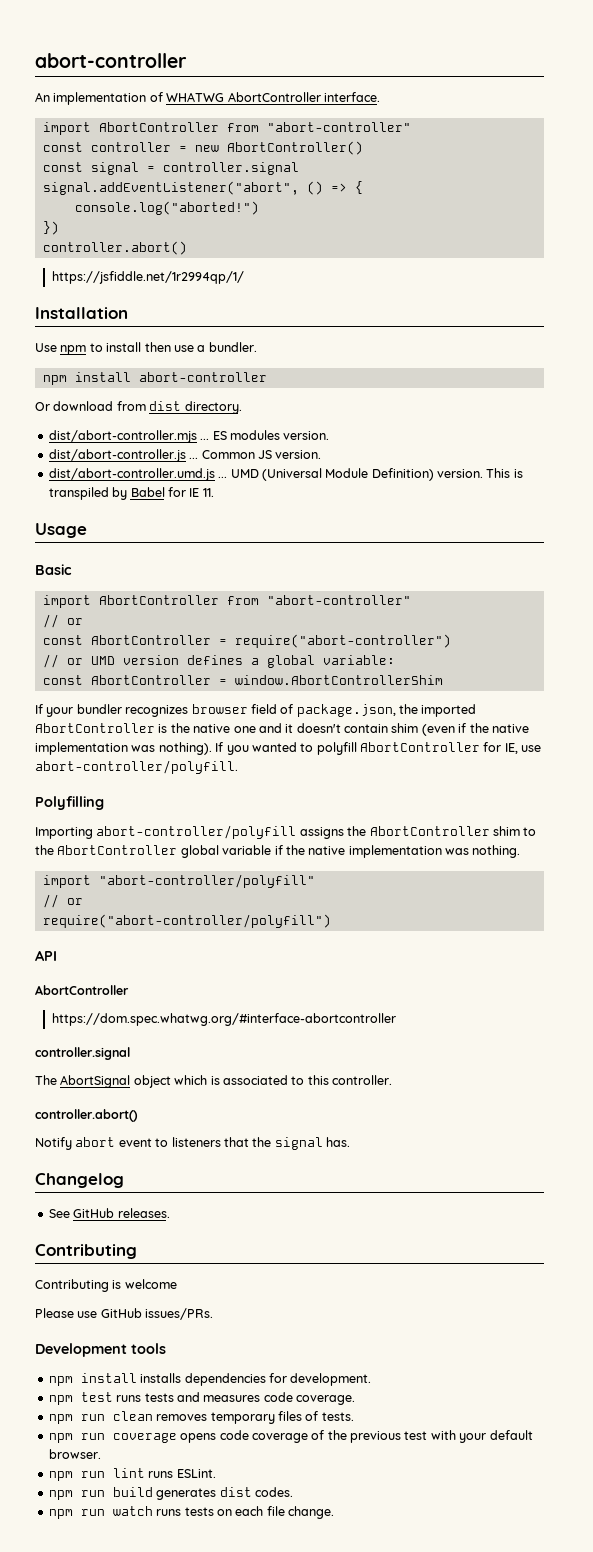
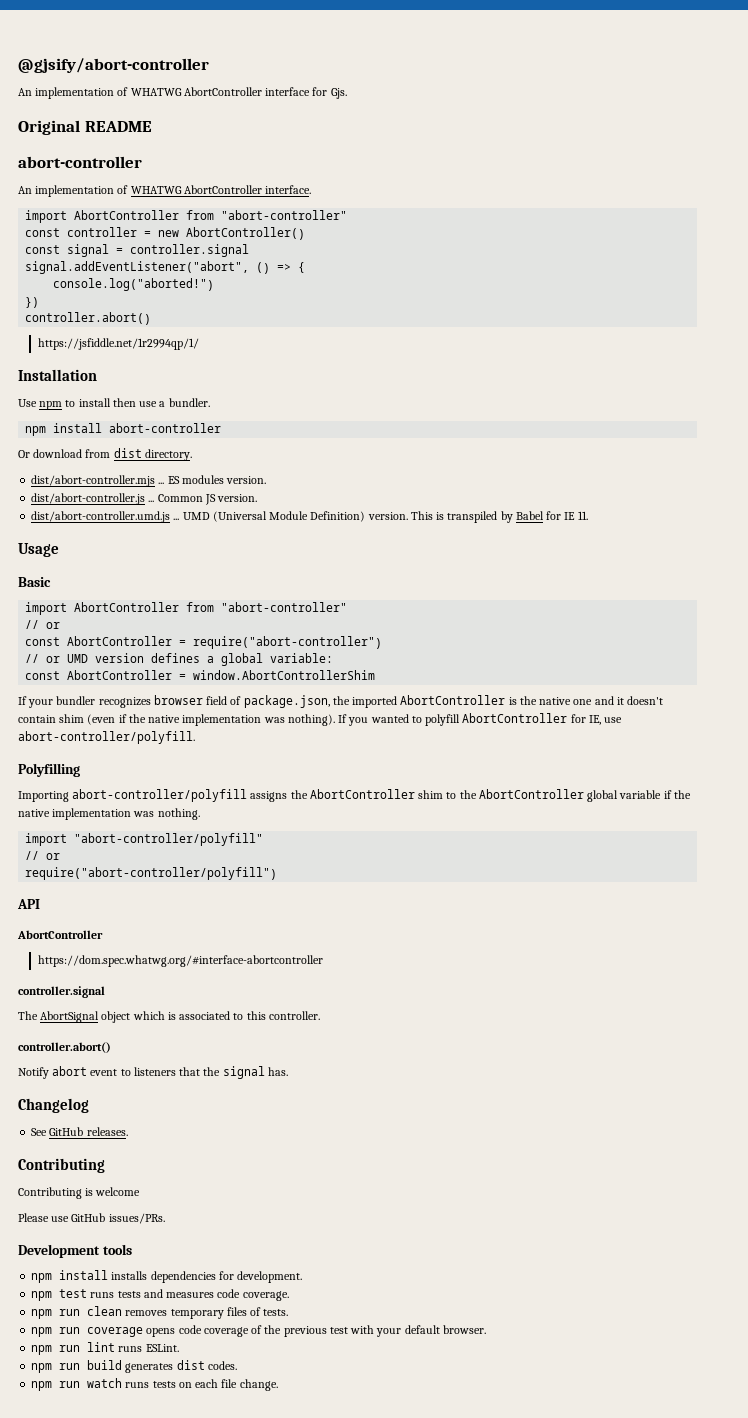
+ @gjsify/abort-controller
+ An implementation of WHATWG AbortController interface for Gjs.
+ Original README

